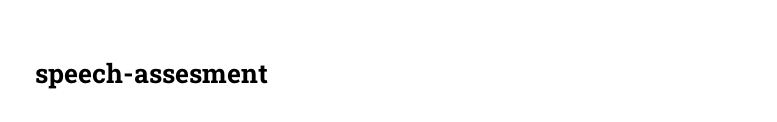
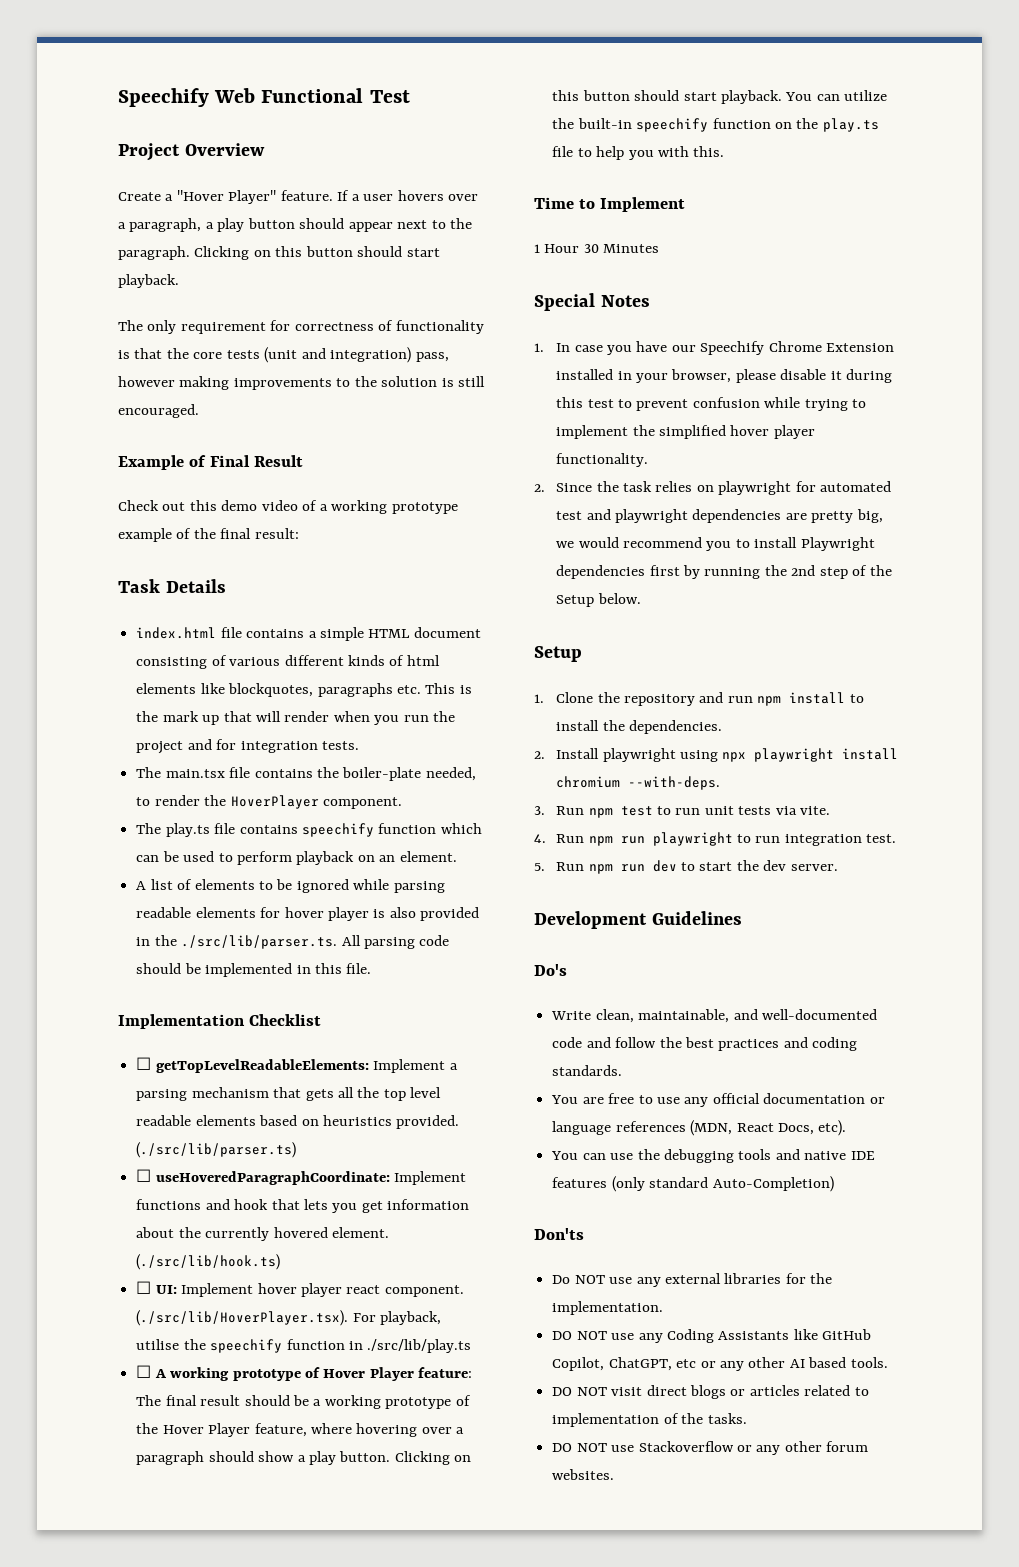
- speech-assesment
+ Speechify Web Functional Test
+ Project Overview
+ Create a "Hover Player" feature. If a user hovers over a paragraph, a play button should appear next to the paragraph. Clicking on this button should start playback.
+ The only requirement for correctness of functionality is that the core tests (unit and integration) pass, however making improvements to the solution is still encouraged.
+ Example of Final Result
+ Check out this demo video of a working prototype example of the final result:
+ Task Details
+ index.html file contains a simple HTML document consisting of various different kinds of html elements like blockquotes, paragraphs etc. This is the mark up that will render when you run the project and for integration tests.
+ The main.tsx file contains the boiler-plate needed, to render the HoverPlayer component.
+ The play.ts file contains speechify function which can be used to perform playback on an element.
+ A list of elements to be ignored while parsing readable elements for hover player is also provided in the ./src/lib/parser.ts. All parsing code should be implemented in this file.
+ Implementation Checklist
+ ☐ getTopLevelReadableElements: Implement a parsing mechanism that gets all the top level readable elements based on heuristics provided. (./src/lib/parser.ts)
+ ☐ useHoveredParagraphCoordinate: Implement functions and hook that lets you get information about the currently hovered element. (./src/lib/hook.ts)
+ ☐ UI: Implement hover player react component. (./src/lib/HoverPlayer.tsx). For playback, utilise the speechify function in ./src/lib/play.ts
+ ☐ A working prototype of Hover Player feature: The final result should be a working prototype of the Hover Player feature, where hovering over a paragraph should show a play button. Clicking on this button should start playback. You can utilize the built-in speechify function on the play.ts file to help you with this.
+ Time to Implement
+ 1 Hour 30 Minutes
+ Special Notes
+ 1. In case you have our Speechify Chrome Extension installed in your browser, please disable it during this test to prevent confusion while trying to implement the simplified hover player functionality.
+ 2. Since the task relies on playwright for automated test and playwright dependencies are pretty big, we would recommend you to install Playwright dependencies first by running the 2nd step of the Setup below.
+ Setup
+ 1. Clone the repository and run npm install to install the dependencies.
+ 2. Install playwright using npx playwright install chromium --with-deps.
+ 3. Run npm test to run unit tests via vite.
+ 4. Run npm run playwright to run integration test.
+ 5. Run npm run dev to start the dev server.
+ Development Guidelines
+ Do's
+ Write clean, maintainable, and well-documented code and follow the best practices and coding standards.
+ You are free to use any official documentation or language references (MDN, React Docs, etc).
+ You can use the debugging tools and native IDE features (only standard Auto-Completion)
+ Don'ts
+ Do NOT use any external libraries for the implementation.
+ DO NOT use any Coding Assistants like GitHub Copilot, ChatGPT, etc or any other AI based tools.
+ DO NOT visit direct blogs or articles related to implementation of the tasks.
+ DO NOT use Stackoverflow or any other forum websites.

